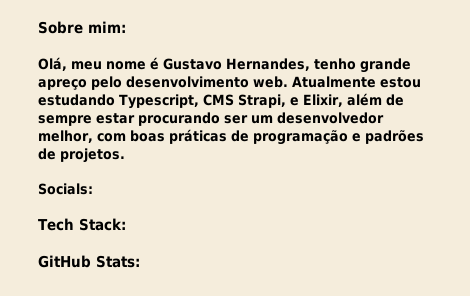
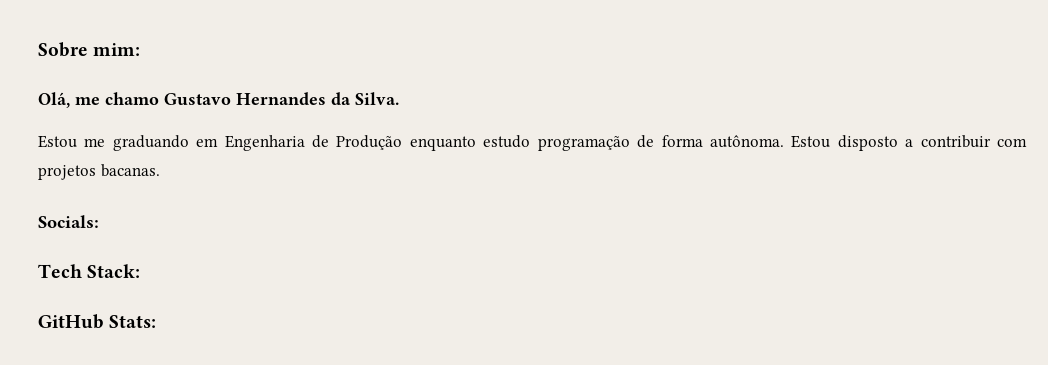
- Olá, meu nome é Gustavo Hernandes, tenho grande apreço pelo desenvolvimento web. Atualmente estou estudando Typescript, CMS Strapi, e Elixir, além de sempre estar procurando ser um desenvolvedor melhor, com boas práticas de programação e padrões de projetos.
+ Olá, me chamo Gustavo Hernandes da Silva.
+ Estou me graduando em Engenharia de Produção enquanto estudo programação de forma autônoma. Estou disposto a contribuir com projetos bacanas.

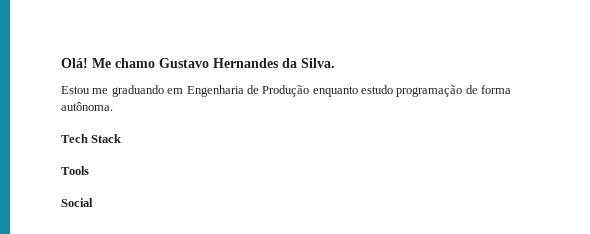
- Sobre mim:
- Olá, me chamo Gustavo Hernandes da Silva.
+ Olá! Me chamo Gustavo Hernandes da Silva.
- Estou me graduando em Engenharia de Produção enquanto estudo programação de forma autônoma. Estou disposto a contribuir com projetos bacanas.
- Socials:
- Tech Stack:
- GitHub Stats:
+ Estou me graduando em Engenharia de Produção enquanto estudo programação de forma autônoma.
+ Tech Stack
+ Tools
+ Social

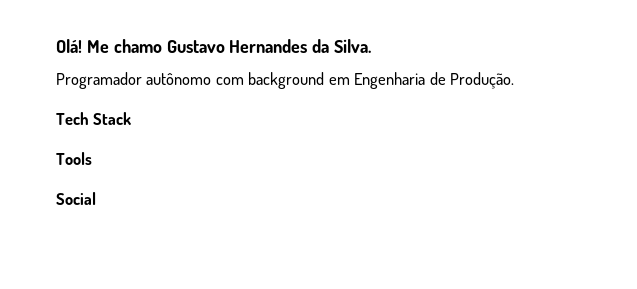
- Estou me graduando em Engenharia de Produção enquanto estudo programação de forma autônoma.
+ Programador autônomo com background em Engenharia de Produção.

